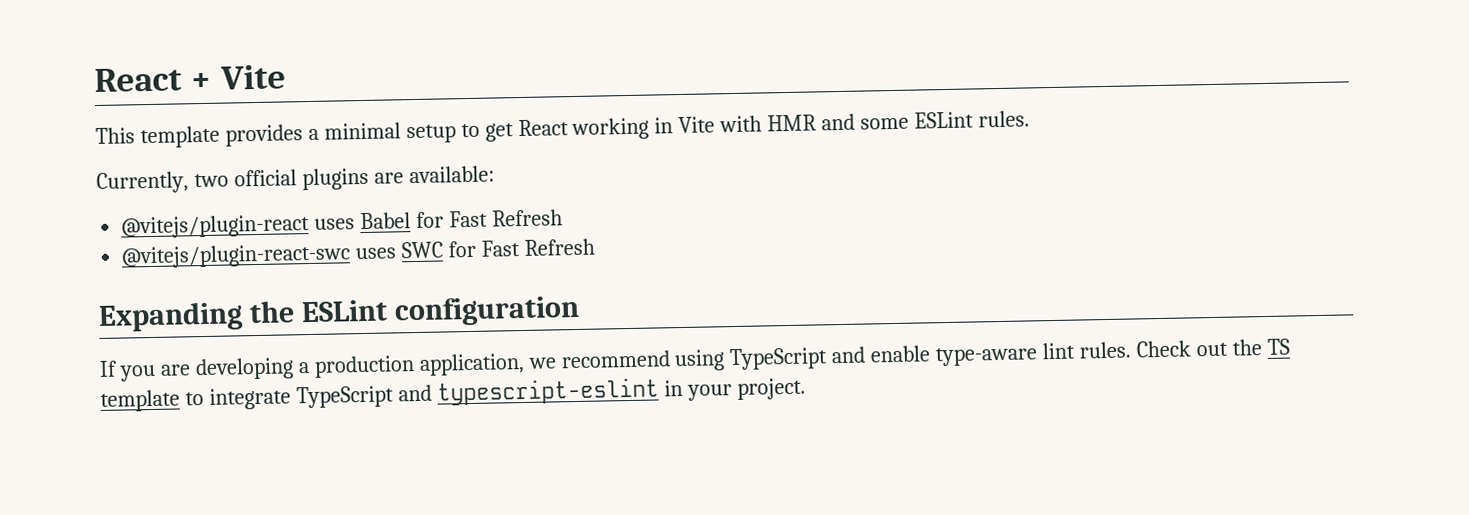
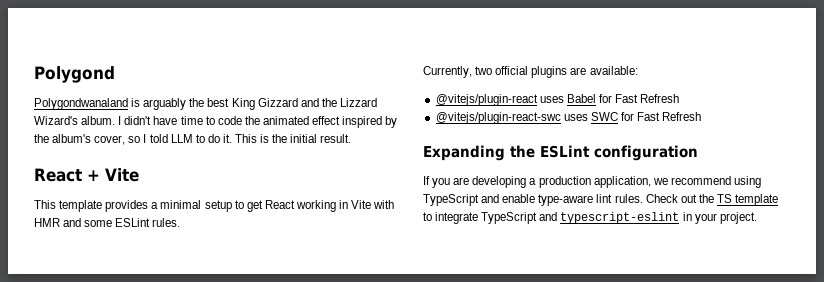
+ Polygond
+ Polygondwanaland is arguably the best King Gizzard and the Lizzard Wizard's album. I didn't have time to code the animated effect inspired by the album's cover, so I told LLM to do it. This is the initial result.

